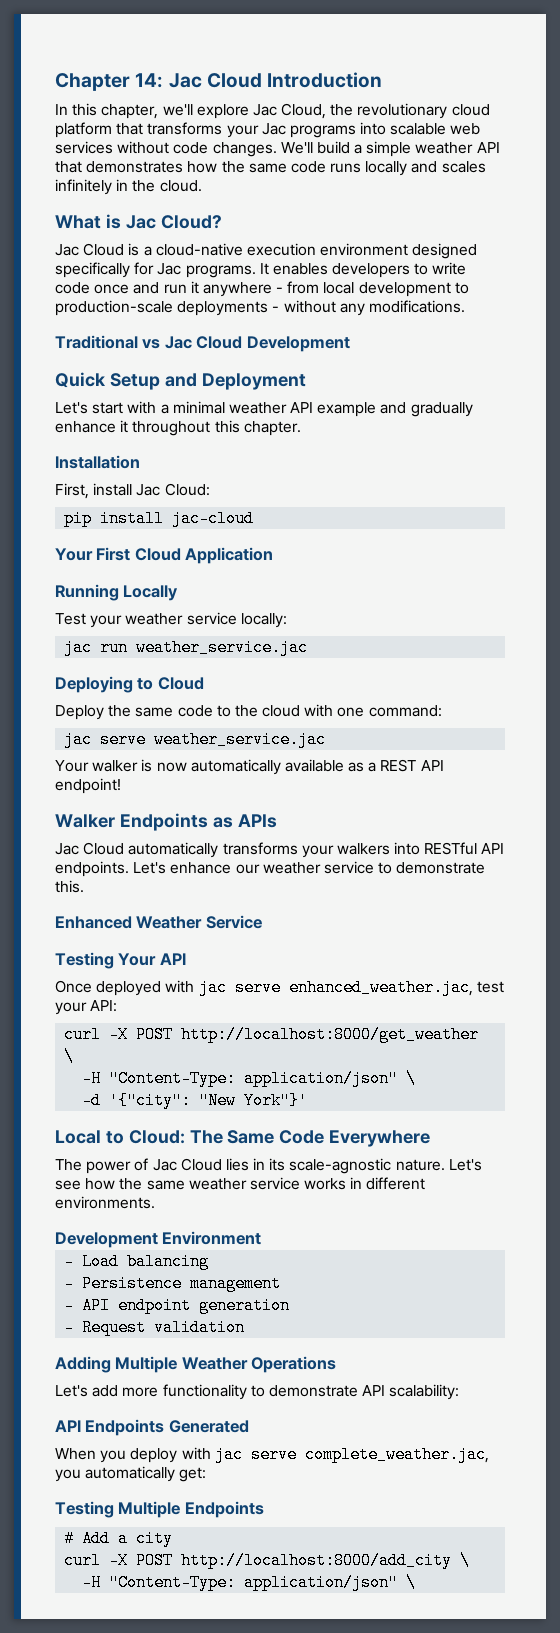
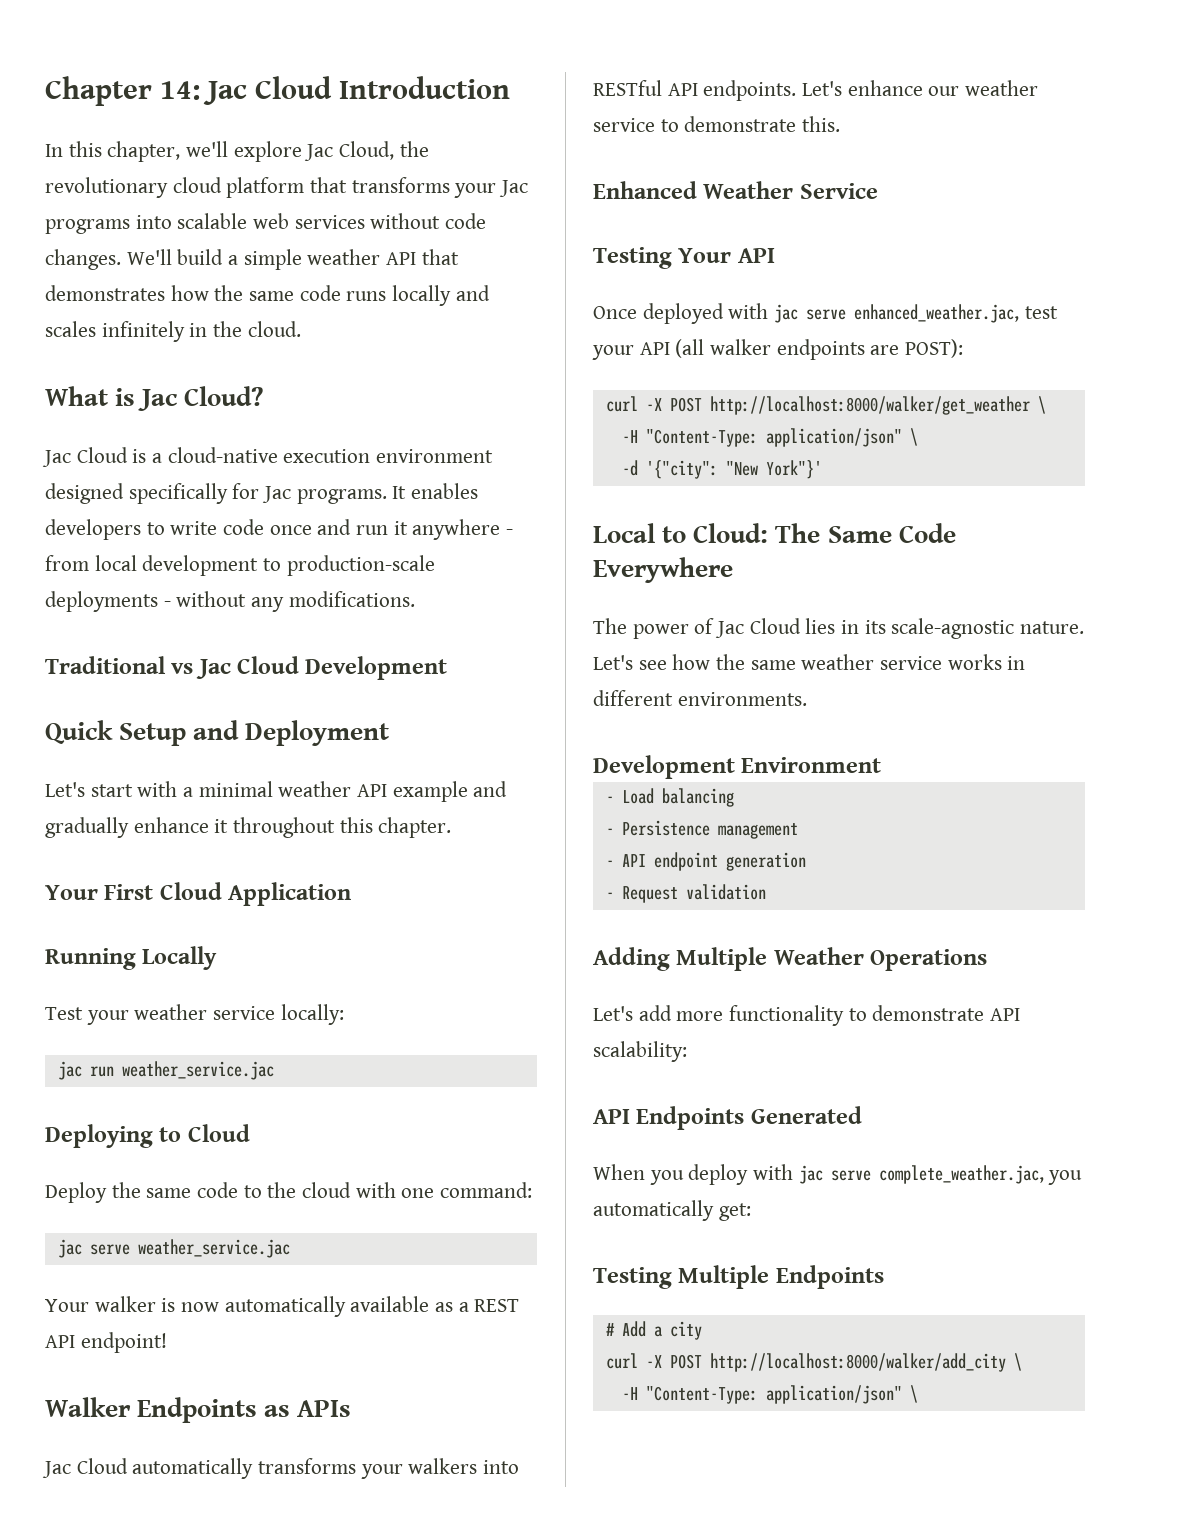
- Installation
- First, install Jac Cloud:
- pip install jac-cloud
- Once deployed with jac serve enhanced_weather.jac, test your API:
- curl -X POST http://localhost:8000/get_weather \
+ Once deployed with jac serve enhanced_weather.jac, test your API (all walker endpoints are POST):
+ curl -X POST http://localhost:8000/walker/get_weather \
- curl -X POST http://localhost:8000/add_city \
+ curl -X POST http://localhost:8000/walker/add_city \

